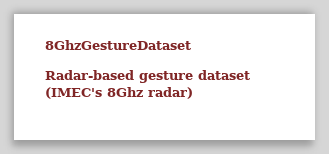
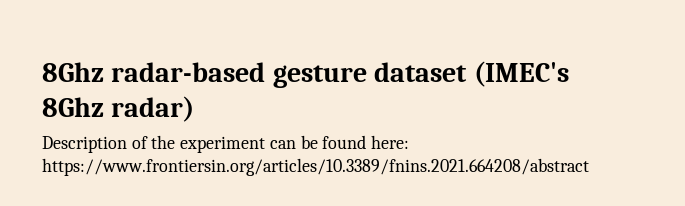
- 8GhzGestureDataset
- Radar-based gesture dataset (IMEC's 8Ghz radar)
+ 8Ghz radar-based gesture dataset (IMEC's 8Ghz radar)
+ Description of the experiment can be found here: https://www.frontiersin.org/articles/10.3389/fnins.2021.664208/abstract

